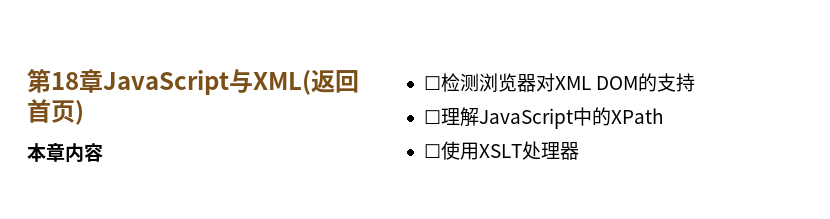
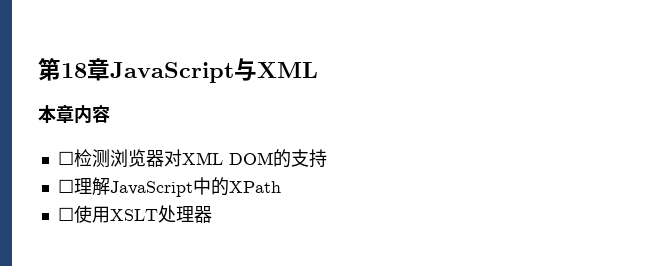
- 第18章JavaScript与XML(返回首页)
+ 第18章JavaScript与XML

